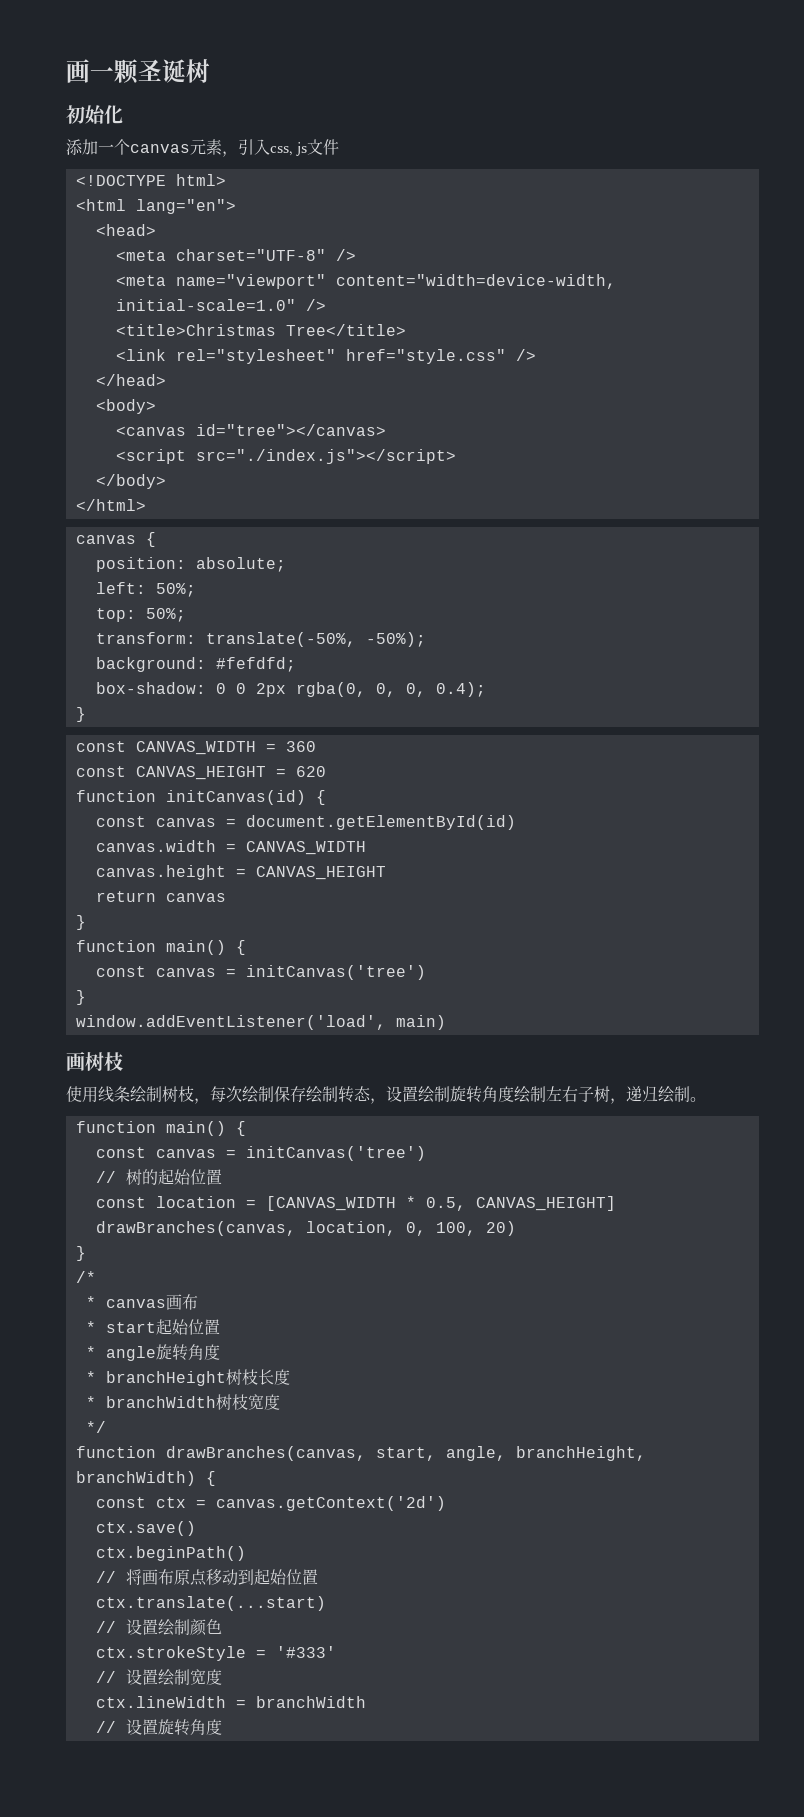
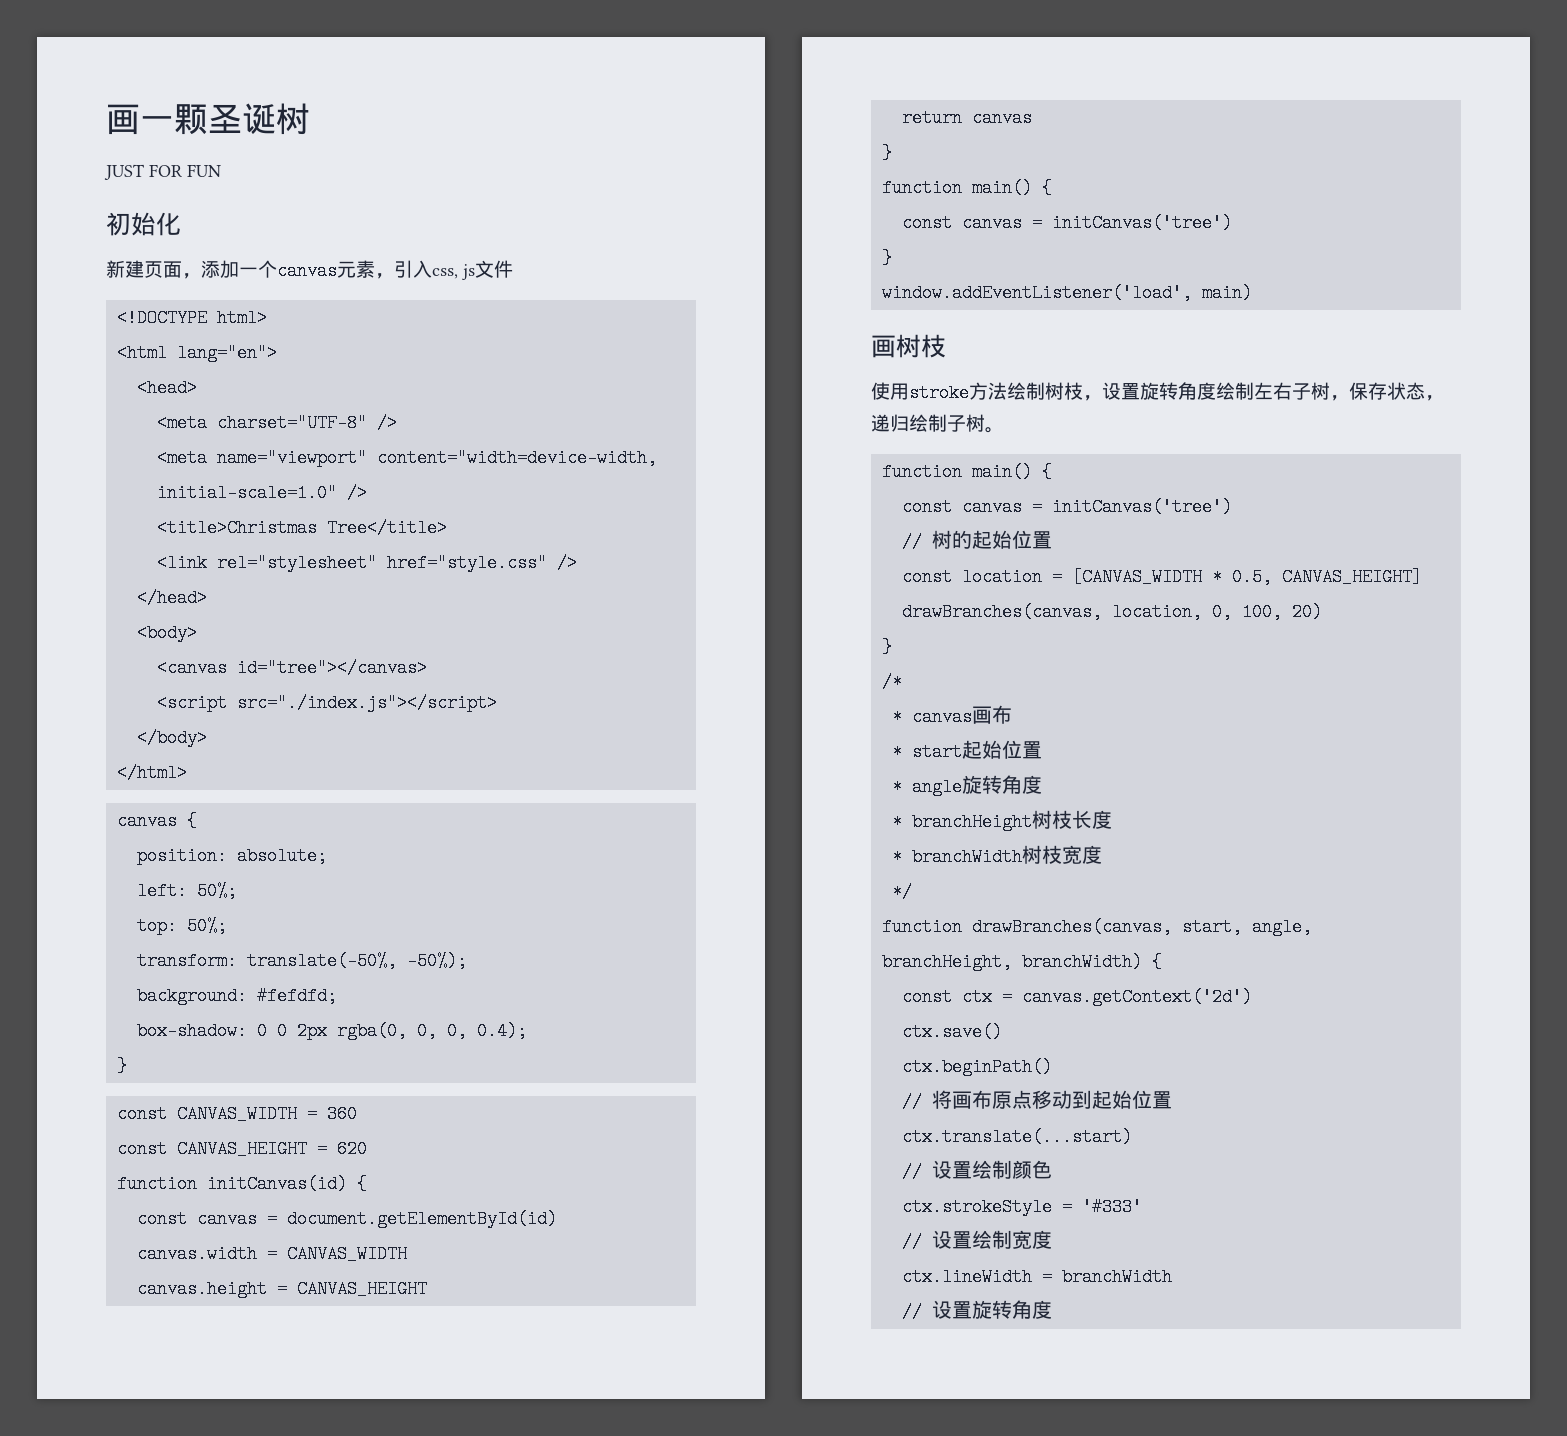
+ JUST FOR FUN
- 添加一个canvas元素，引入css, js文件
+ 新建页面，添加一个canvas元素，引入css, js文件
- 使用线条绘制树枝，每次绘制保存绘制转态，设置绘制旋转角度绘制左右子树，递归绘制。
+ 使用stroke方法绘制树枝，设置旋转角度绘制左右子树，保存状态，递归绘制子树。

